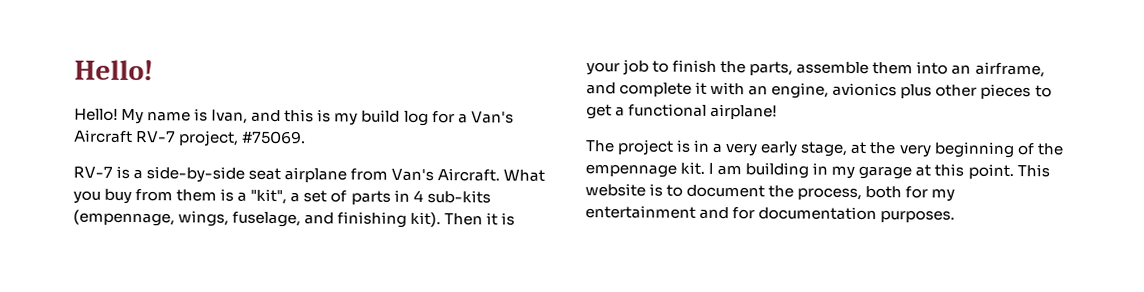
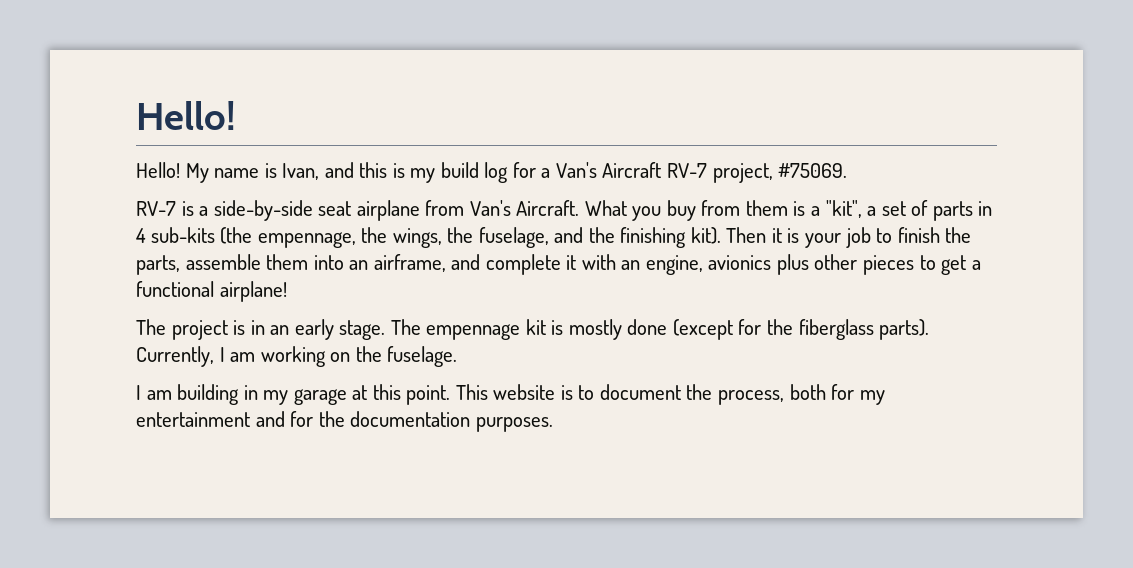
- What you buy from them is a "kit", a set of parts in 4 sub-kits (empennage, wings, fuselage, and finishing kit).
+ What you buy from them is a "kit", a set of parts in 4 sub-kits (the empennage, the wings, the fuselage, and the finishing kit).
- The project is in a very early stage, at the very beginning of the empennage kit. I am building in my garage at this point.
+ The project is in an early stage. The empennage kit is mostly done (except for the fiberglass parts). Currently, I am working on the fuselage.
+ I am building in my garage at this point.
- This website is to document the process, both for my entertainment and for documentation purposes.
+ This website is to document the process, both for my entertainment and for the documentation purposes.

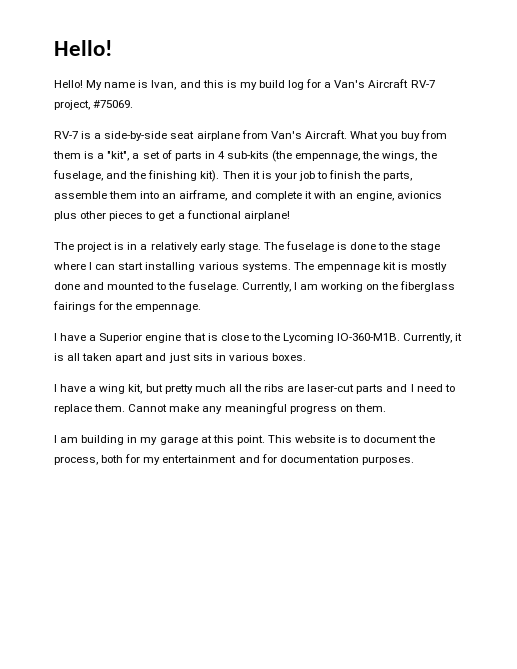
- The project is in an early stage.
+ The project is in a relatively early stage.
- The empennage kit is mostly done (except for the fiberglass parts).
+ The fuselage is done to the stage where I can start installing various systems. The empennage kit is mostly done and mounted to the fuselage.
- Currently, I am working on the fuselage.
+ Currently, I am working on the fiberglass fairings for the empennage.
+ I have a Superior engine that is close to the Lycoming IO-360-M1B. Currently, it is all taken apart and just sits in various boxes.
+ I have a wing kit, but pretty much all the ribs are laser-cut parts and I need to replace them. Cannot make any meaningful progress on them.
- This website is to document the process, both for my entertainment and for the documentation purposes.
+ This website is to document the process, both for my entertainment and for documentation purposes.

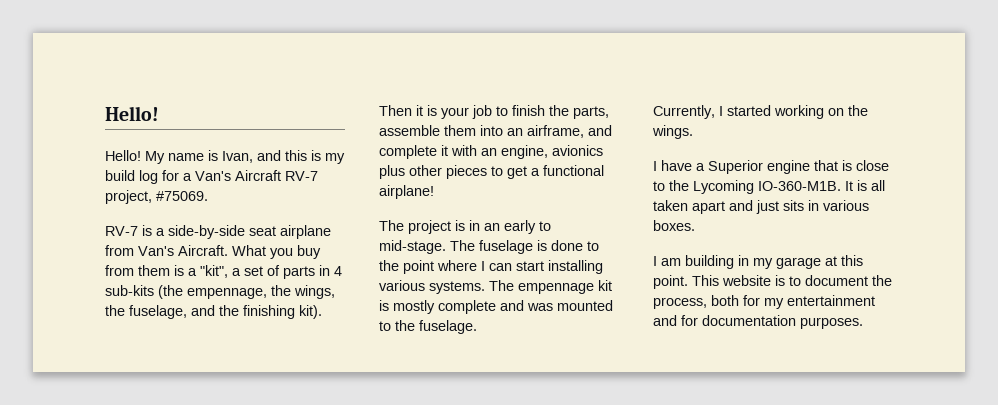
- The project is in a relatively early stage.
+ The project is in an early to mid-stage.
- The fuselage is done to the stage where I can start installing various systems.
+ The fuselage is done to the point where I can start installing various systems.
- The empennage kit is mostly done and mounted to the fuselage. Currently, I am working on the fiberglass fairings for the empennage.
+ The empennage kit is mostly complete and was mounted to the fuselage.
+ Currently, I started working on the wings.
- Currently, it is all taken apart and just sits in various boxes.
+ It is all taken apart and just sits in various boxes.
- I have a wing kit, but pretty much all the ribs are laser-cut parts and I need to replace them. Cannot make any meaningful progress on them.

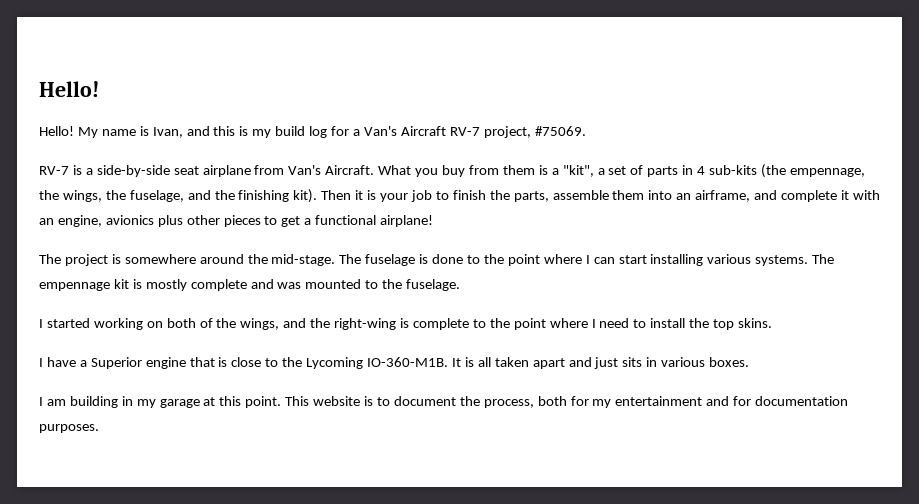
- The project is in an early to mid-stage.
+ The project is somewhere around the mid-stage.
- Currently, I started working on the wings.
+ I started working on both of the wings, and the right-wing is complete to the point where I need to install the top skins.

